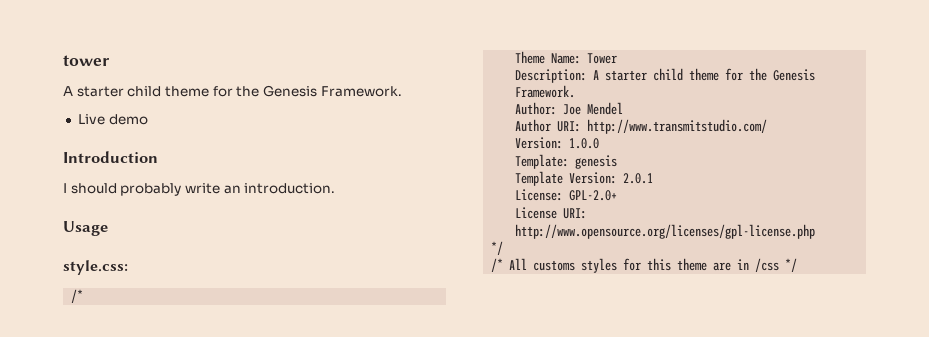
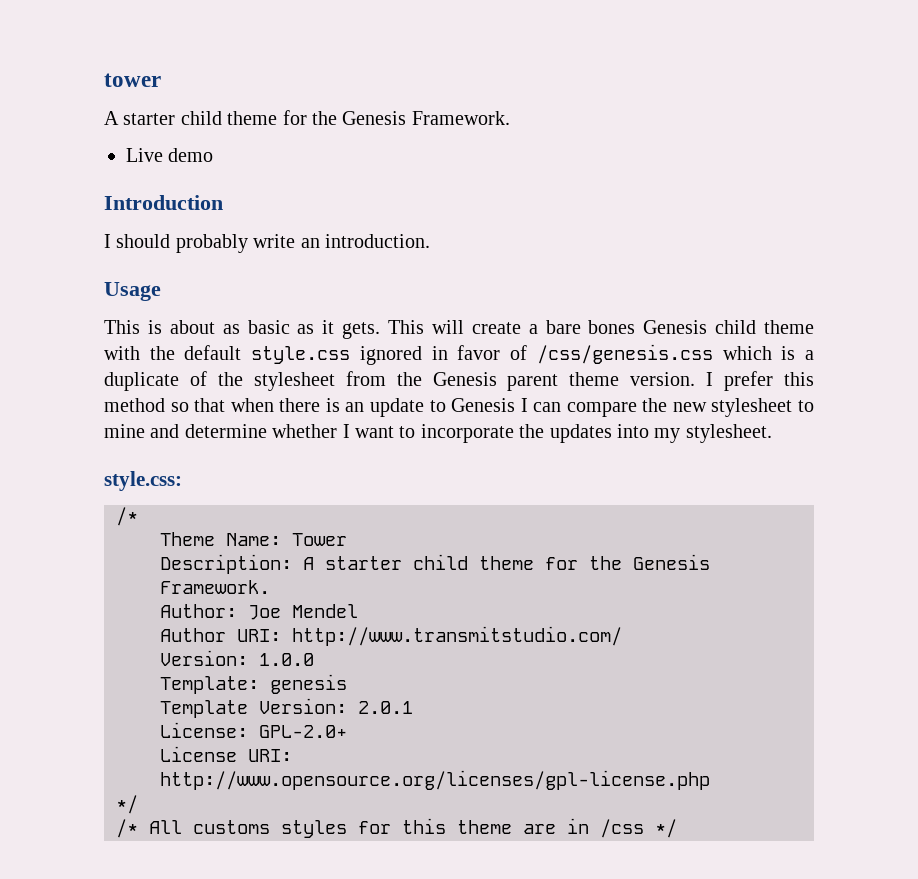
+ This is about as basic as it gets. This will create a bare bones Genesis child theme with the default style.css ignored in favor of /css/genesis.css which is a duplicate of the stylesheet from the Genesis parent theme version. I prefer this method so that when there is an update to Genesis I can compare the new stylesheet to mine and determine whether I want to incorporate the updates into my stylesheet.

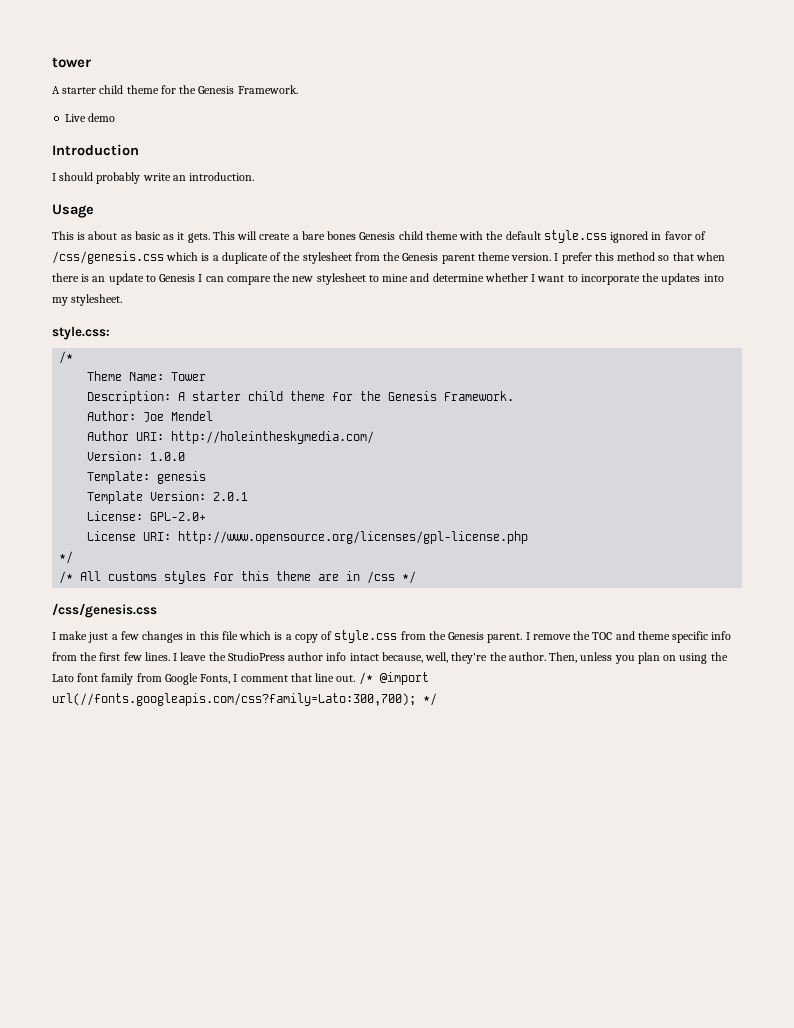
- Author URI: http://www.transmitstudio.com/
+ Author URI: http://holeintheskymedia.com/
  /* All customs styles for this theme are in /css */
+ /css/genesis.css
+ I make just a few changes in this file which is a copy of style.css from the Genesis parent. I remove the TOC and theme specific info from the first few lines. I leave the StudioPress author info intact because, well, they're the author. Then, unless you plan on using the Lato font family from Google Fonts, I comment that line out. /* @import url(//fonts.googleapis.com/css?family=Lato:300,700); */

